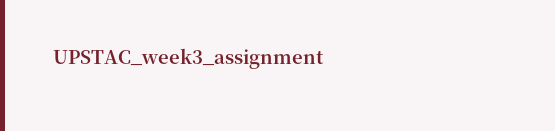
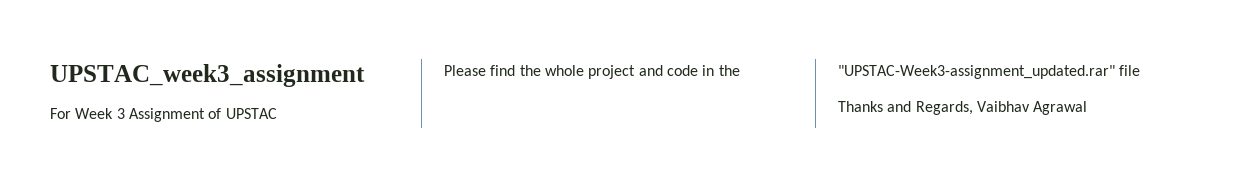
+ For Week 3 Assignment of UPSTAC
+ Please find the whole project and code in the "UPSTAC-Week3-assignment_updated.rar" file
+ Thanks and Regards, Vaibhav Agrawal

